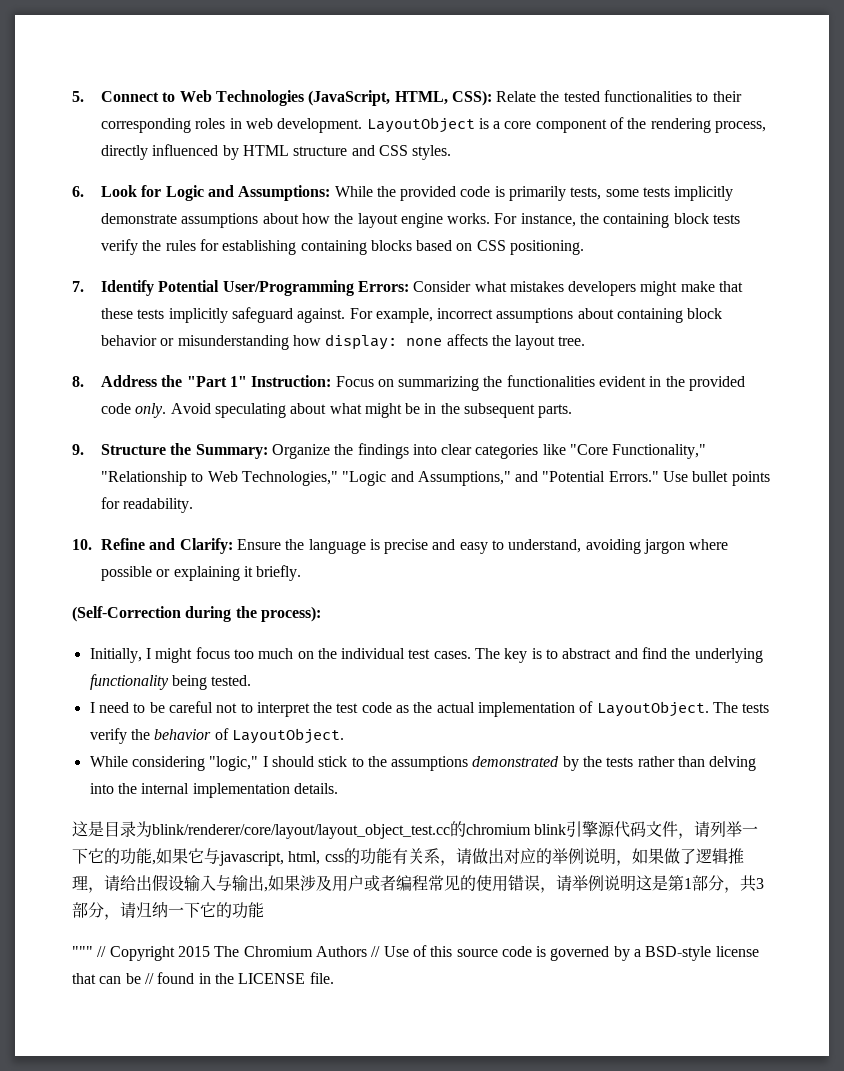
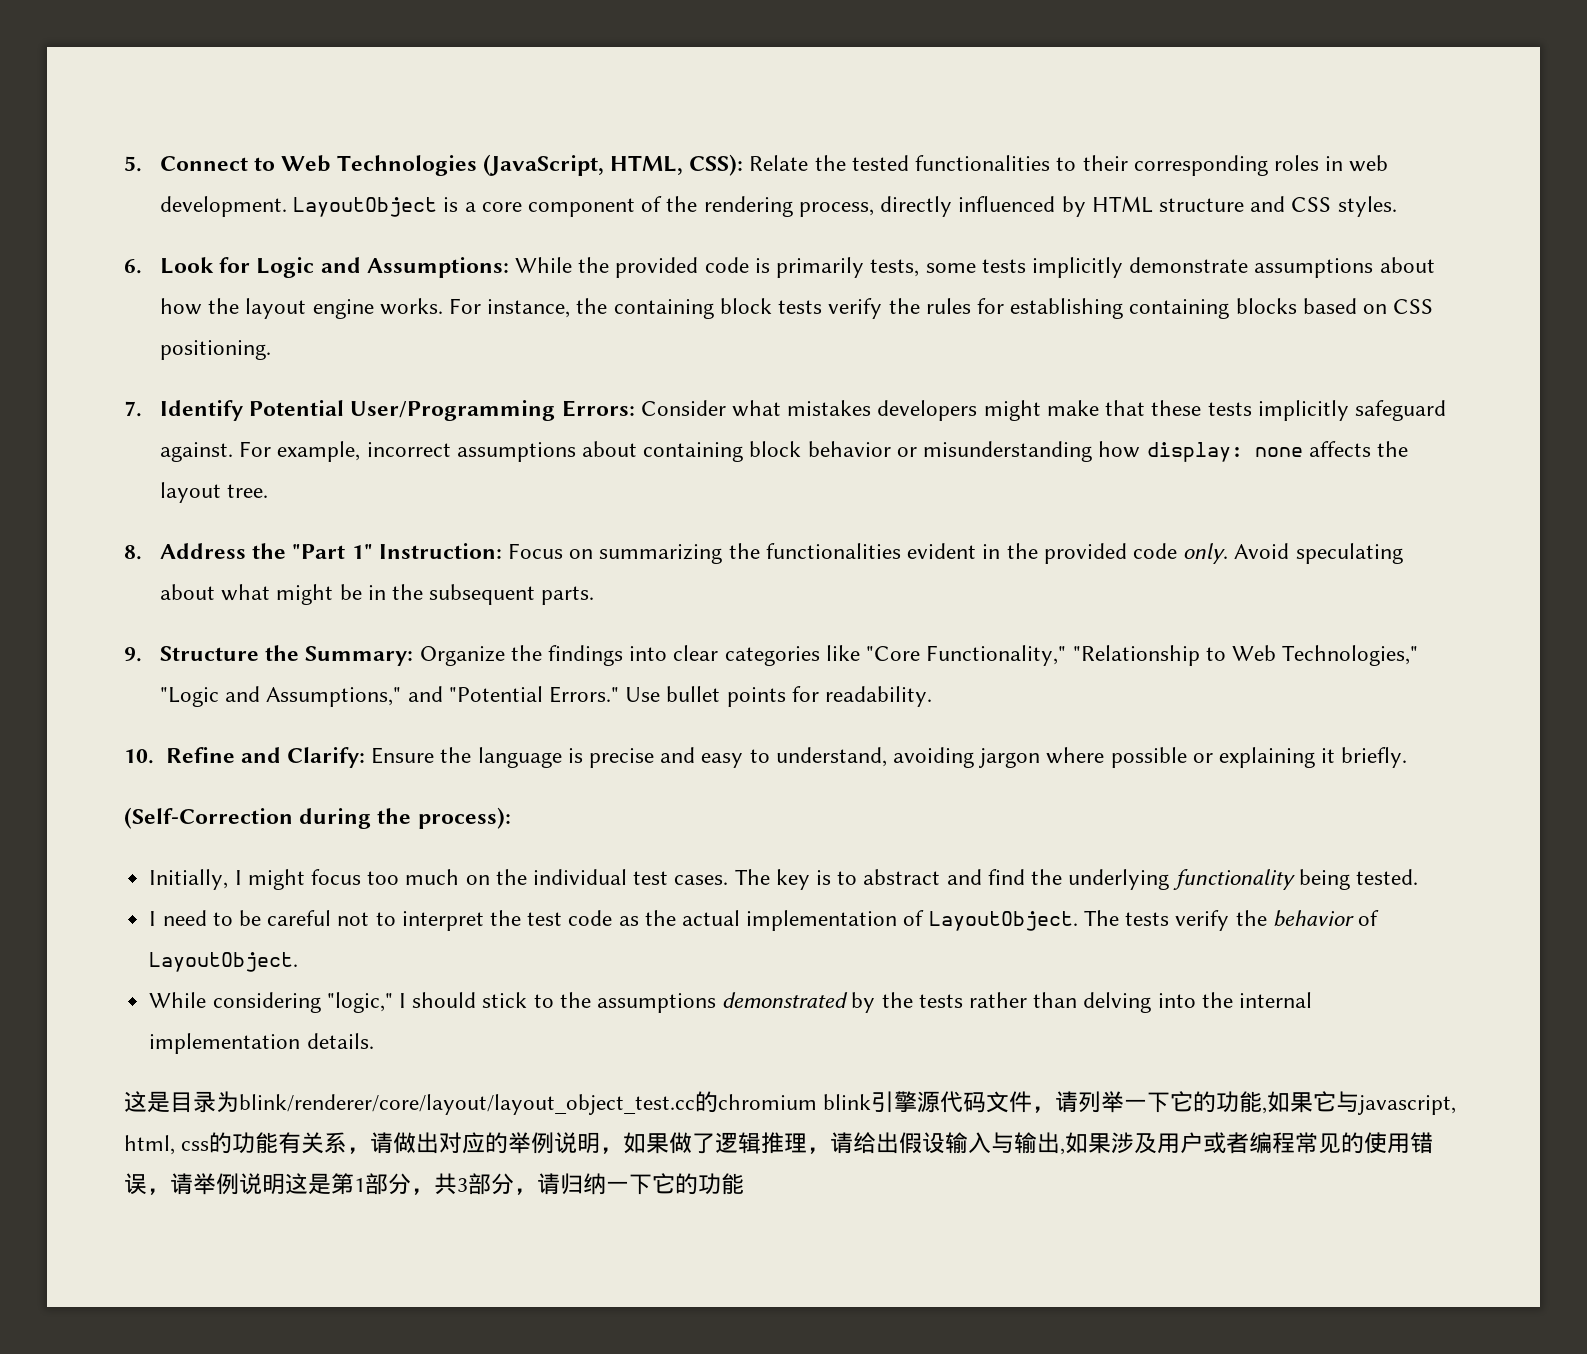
- """ // Copyright 2015 The Chromium Authors // Use of this source code is governed by a BSD-style license that can be // found in the LICENSE file.

